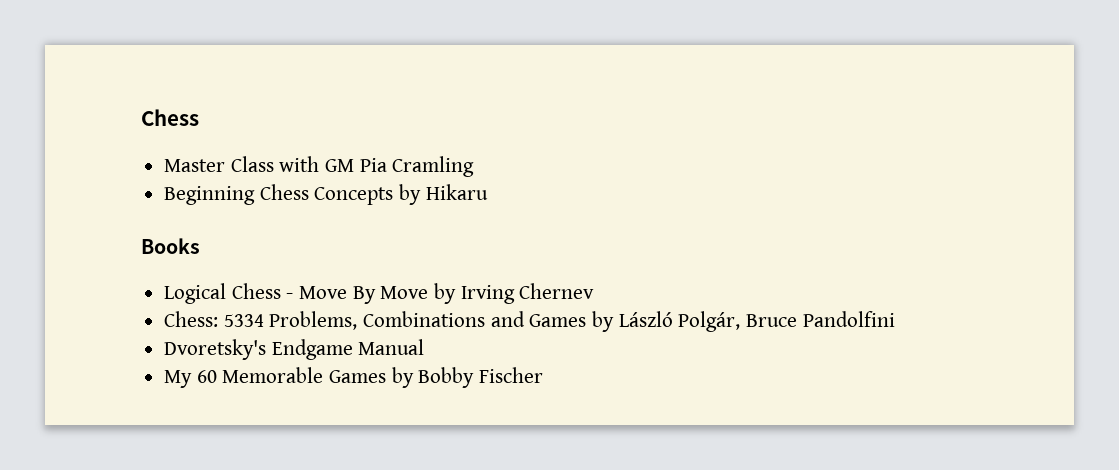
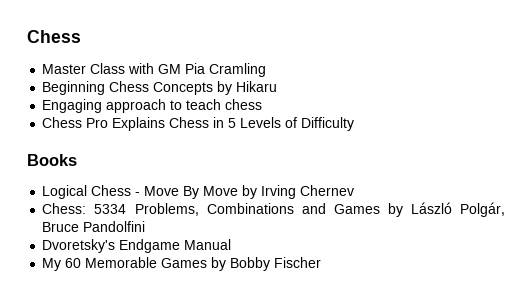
+ Engaging approach to teach chess
+ Chess Pro Explains Chess in 5 Levels of Difficulty

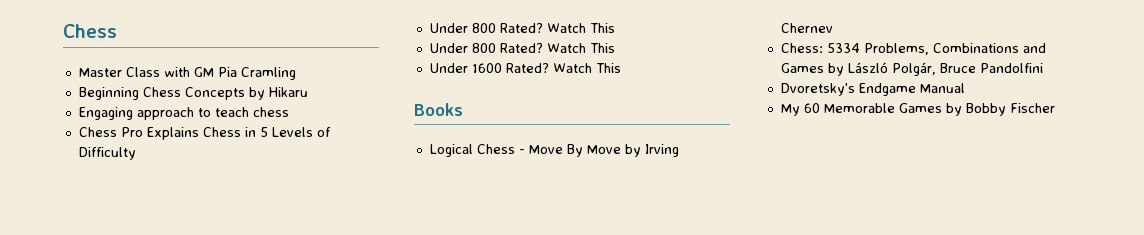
  Chess Pro Explains Chess in 5 Levels of Difficulty
+ Under 800 Rated? Watch This
+ Under 800 Rated? Watch This
+ Under 1600 Rated? Watch This

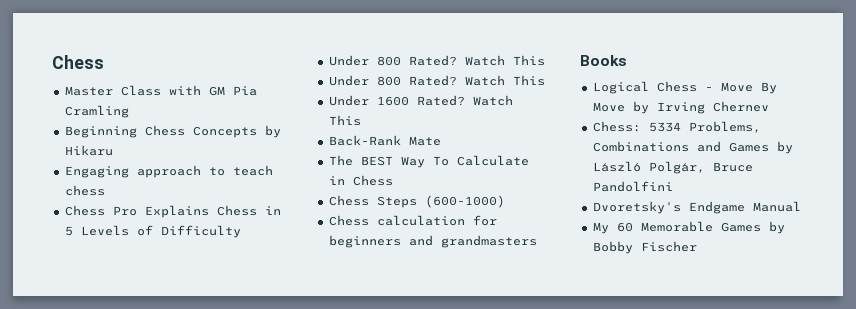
+ Back-Rank Mate
+ The BEST Way To Calculate in Chess
+ Chess Steps (600-1000)
+ Chess calculation for beginners and grandmasters

